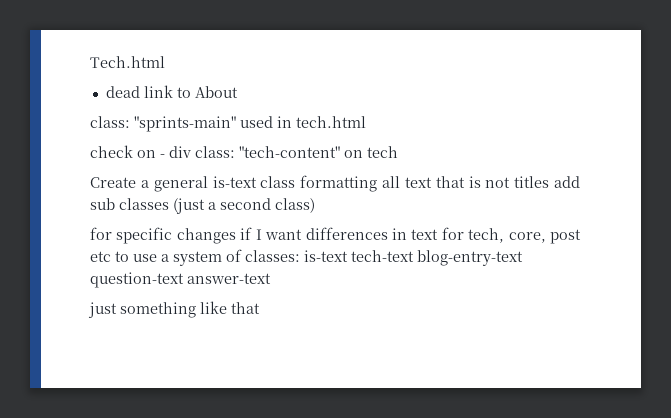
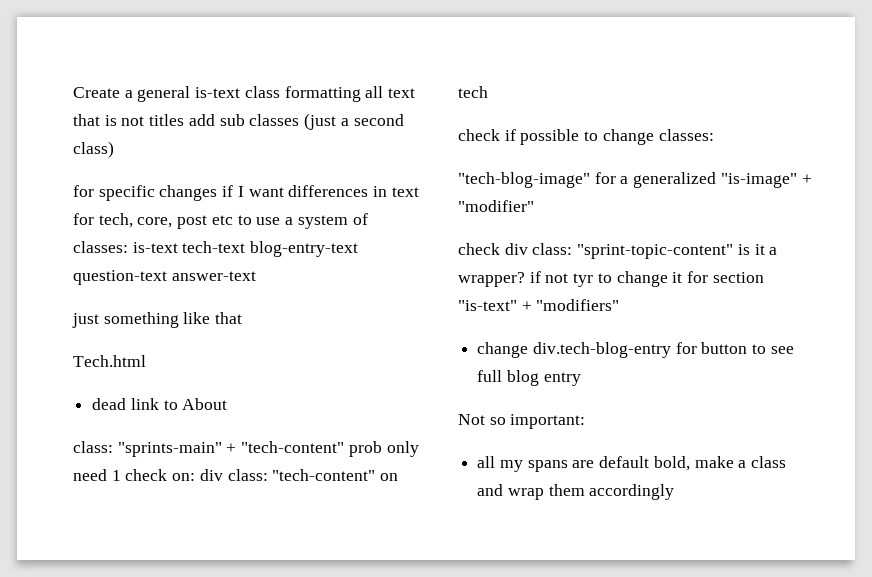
- Tech.html
- dead link to About
- class: "sprints-main" used in tech.html
- check on - div class: "tech-content" on tech
+ Tech.html
+ dead link to About
+ class: "sprints-main" + "tech-content" prob only need 1 check on: div class: "tech-content" on tech
+ check if possible to change classes:
+ "tech-blog-image" for a generalized "is-image" + "modifier"
+ check div class: "sprint-topic-content" is it a wrapper? if not tyr to change it for section "is-text" + "modifiers"
+ change div.tech-blog-entry for button to see full blog entry
+ Not so important:
+ all my spans are default bold, make a class and wrap them accordingly

